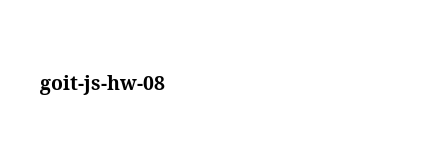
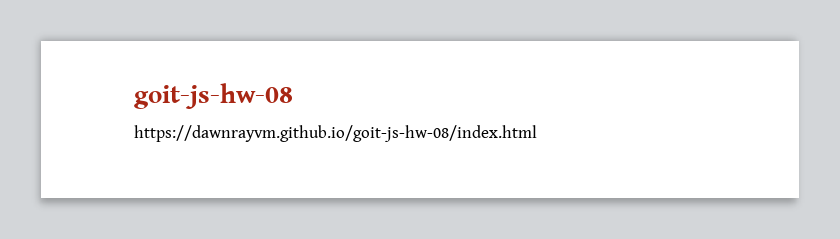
+ https://dawnrayvm.github.io/goit-js-hw-08/index.html

